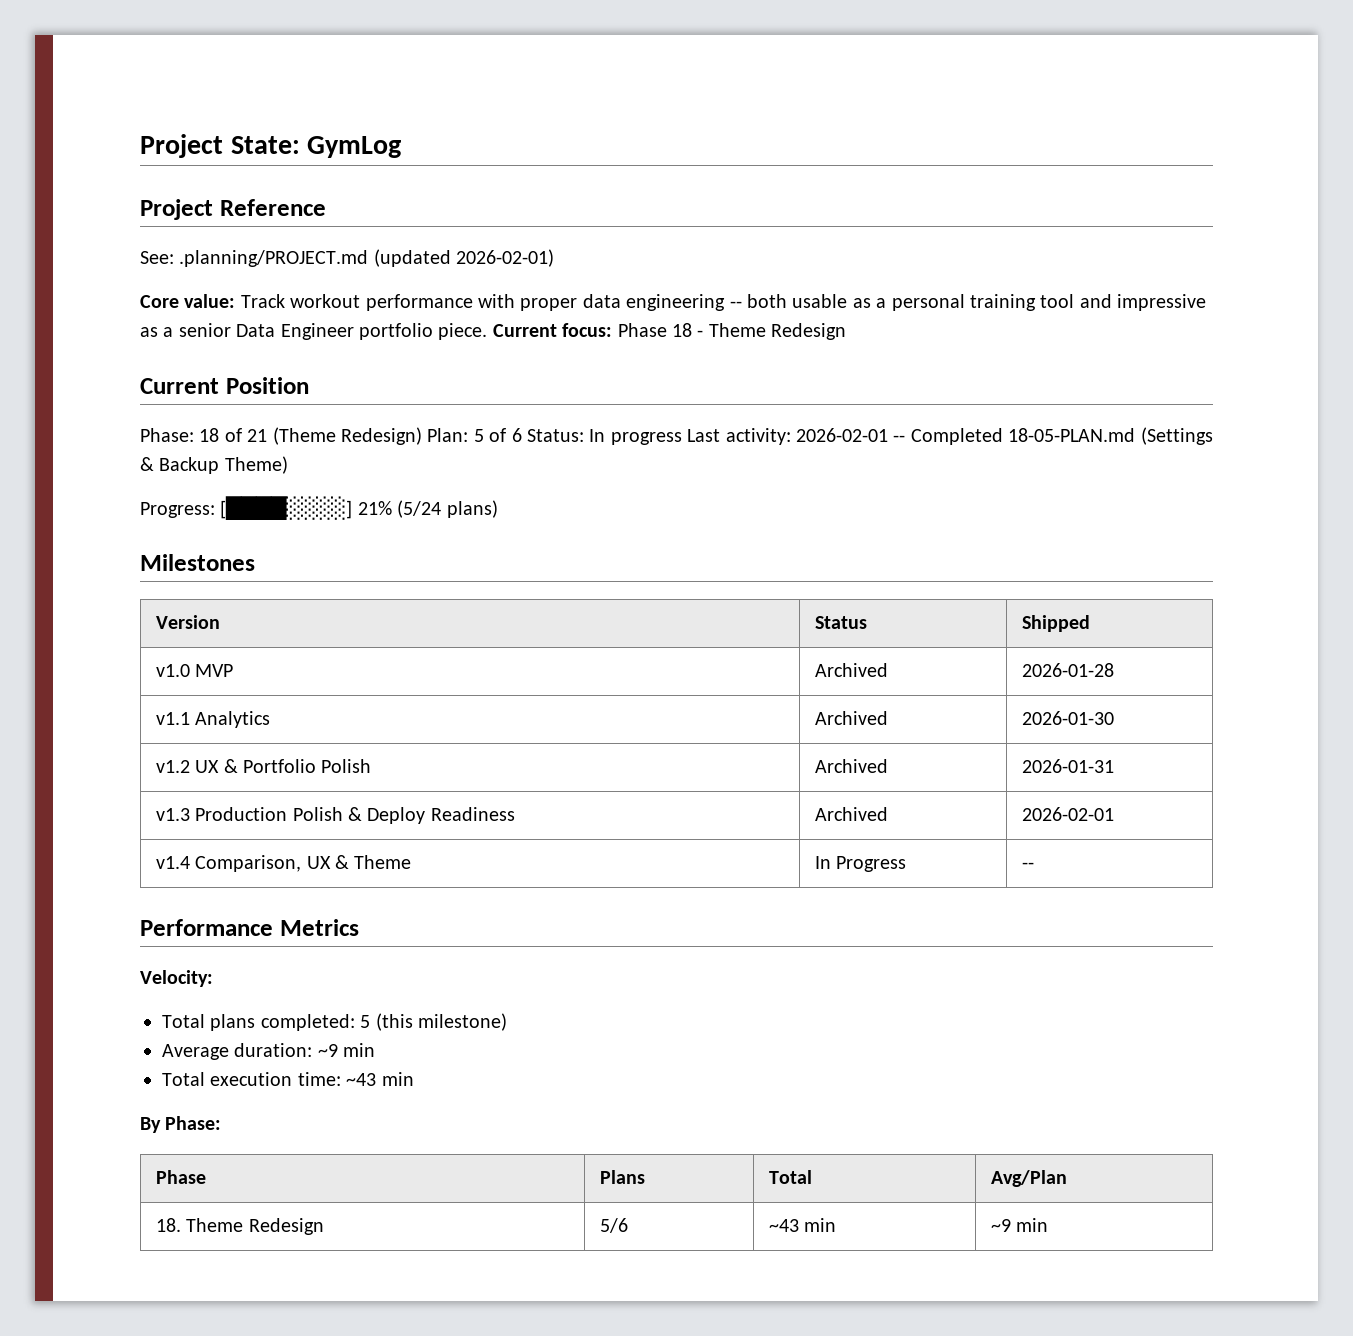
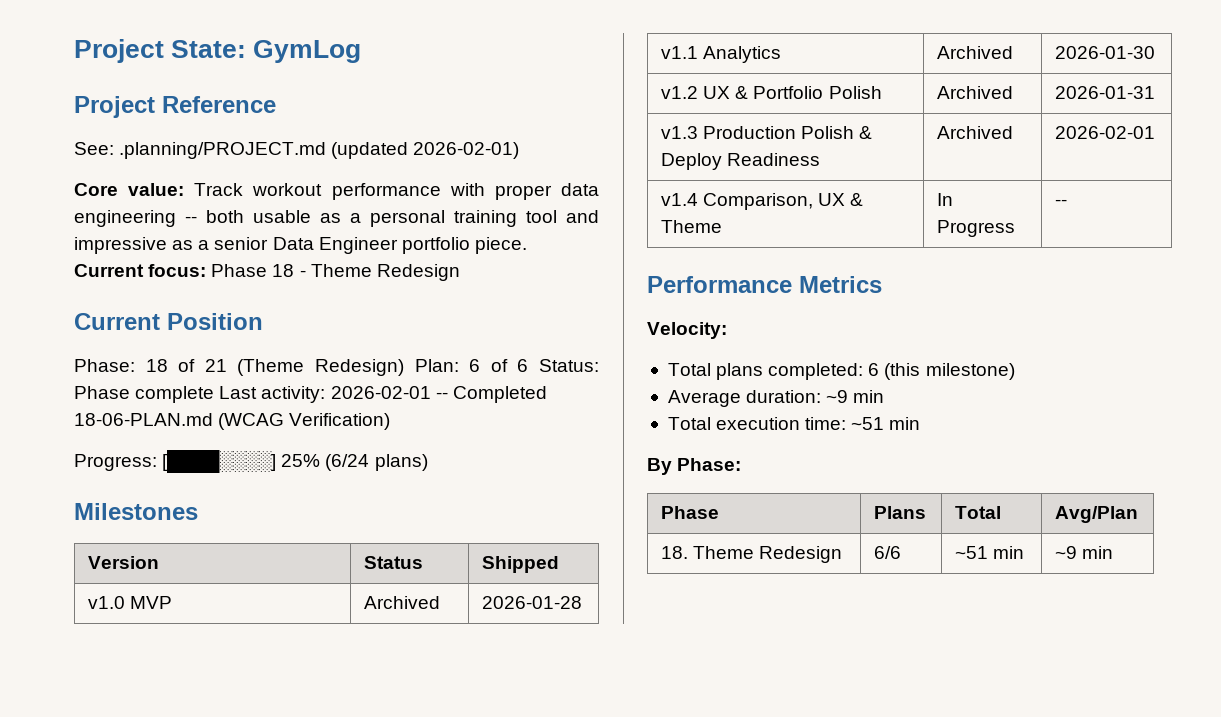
- Phase: 18 of 21 (Theme Redesign) Plan: 5 of 6 Status: In progress Last activity: 2026-02-01 -- Completed 18-05-PLAN.md (Settings & Backup Theme)
+ Phase: 18 of 21 (Theme Redesign) Plan: 6 of 6 Status: Phase complete Last activity: 2026-02-01 -- Completed 18-06-PLAN.md (WCAG Verification)
- Progress: [████░░░░] 21% (5/24 plans)
+ Progress: [████░░░░] 25% (6/24 plans)
- Total plans completed: 5 (this milestone)
+ Total plans completed: 6 (this milestone)
- Total execution time: ~43 min
+ Total execution time: ~51 min
- 18. Theme Redesign | 5/6 | ~43 min | ~9 min
+ 18. Theme Redesign | 6/6 | ~51 min | ~9 min

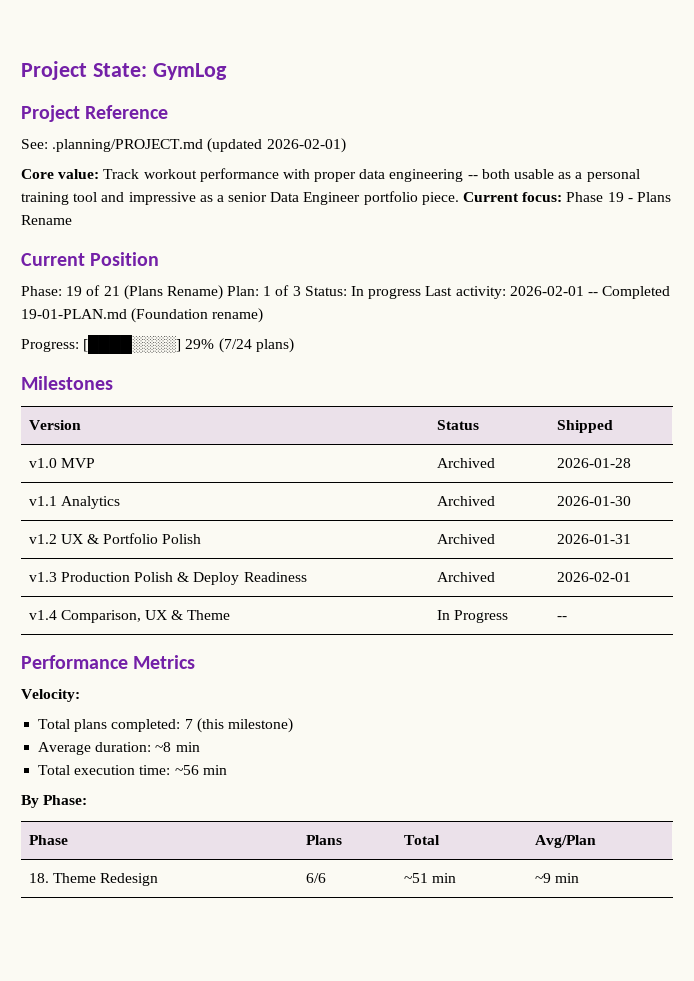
- Current focus: Phase 18 - Theme Redesign
+ Current focus: Phase 19 - Plans Rename
- Phase: 18 of 21 (Theme Redesign) Plan: 6 of 6 Status: Phase complete Last activity: 2026-02-01 -- Completed 18-06-PLAN.md (WCAG Verification)
+ Phase: 19 of 21 (Plans Rename) Plan: 1 of 3 Status: In progress Last activity: 2026-02-01 -- Completed 19-01-PLAN.md (Foundation rename)
- Progress: [████░░░░] 25% (6/24 plans)
+ Progress: [████░░░░] 29% (7/24 plans)
- Total plans completed: 6 (this milestone)
+ Total plans completed: 7 (this milestone)
- Average duration: ~9 min
+ Average duration: ~8 min
- Total execution time: ~51 min
+ Total execution time: ~56 min

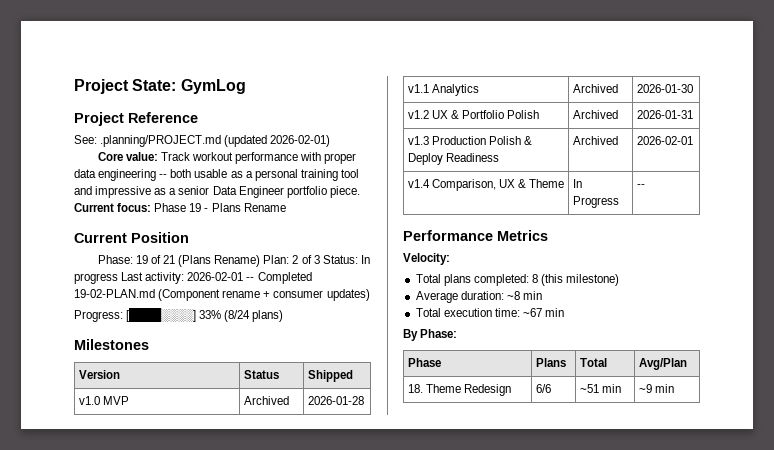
- Phase: 19 of 21 (Plans Rename) Plan: 1 of 3 Status: In progress Last activity: 2026-02-01 -- Completed 19-01-PLAN.md (Foundation rename)
+ Phase: 19 of 21 (Plans Rename) Plan: 2 of 3 Status: In progress Last activity: 2026-02-01 -- Completed 19-02-PLAN.md (Component rename + consumer updates)
- Progress: [████░░░░] 29% (7/24 plans)
+ Progress: [████░░░░] 33% (8/24 plans)
- Total plans completed: 7 (this milestone)
+ Total plans completed: 8 (this milestone)
- Total execution time: ~56 min
+ Total execution time: ~67 min

